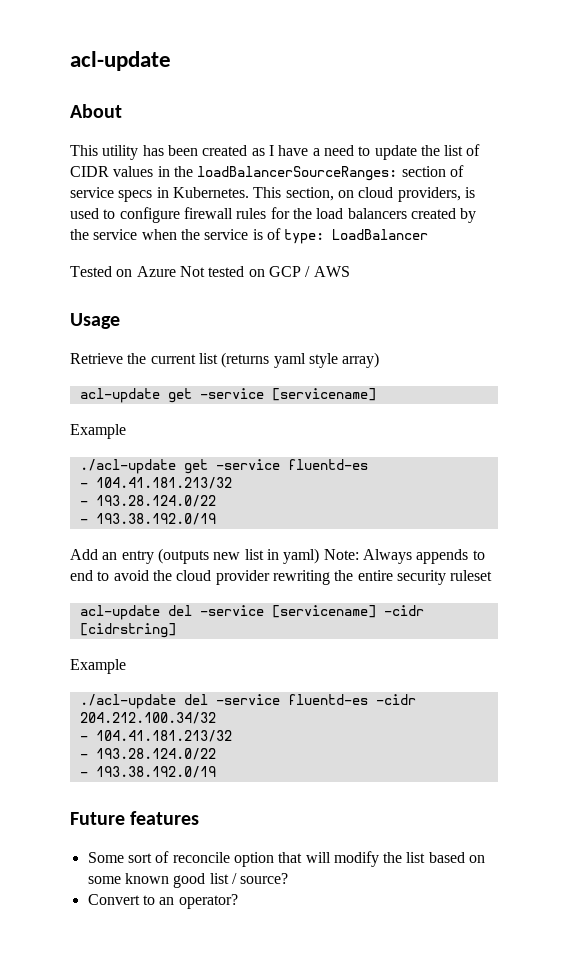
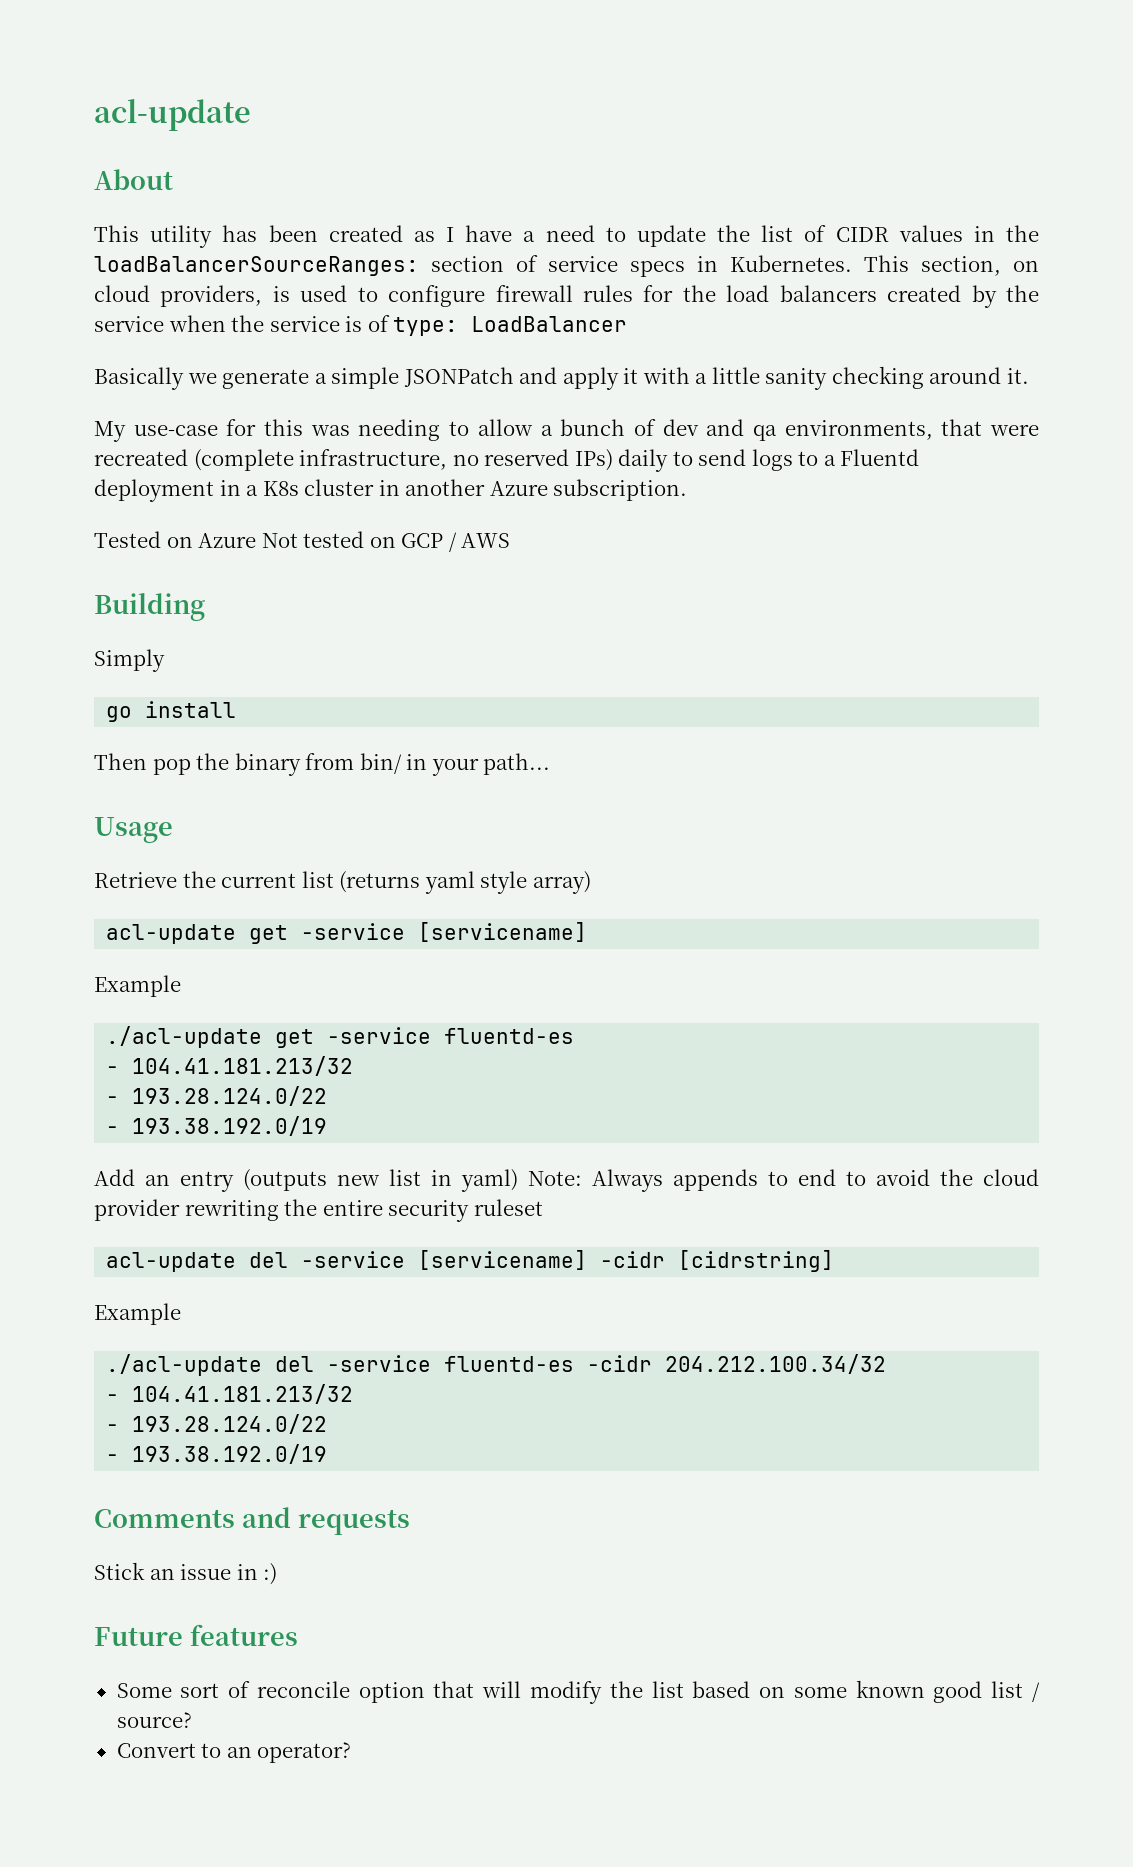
+ Basically we generate a simple JSONPatch and apply it with a little sanity checking around it.
+ My use-case for this was needing to allow a bunch of dev and qa environments, that were recreated (complete infrastructure, no reserved IPs) daily to send logs to a Fluentd deployment in a K8s cluster in another Azure subscription.
+ Building
+ Simply
+ go install
+ Then pop the binary from bin/ in your path...
+ Comments and requests
+ Stick an issue in :)

